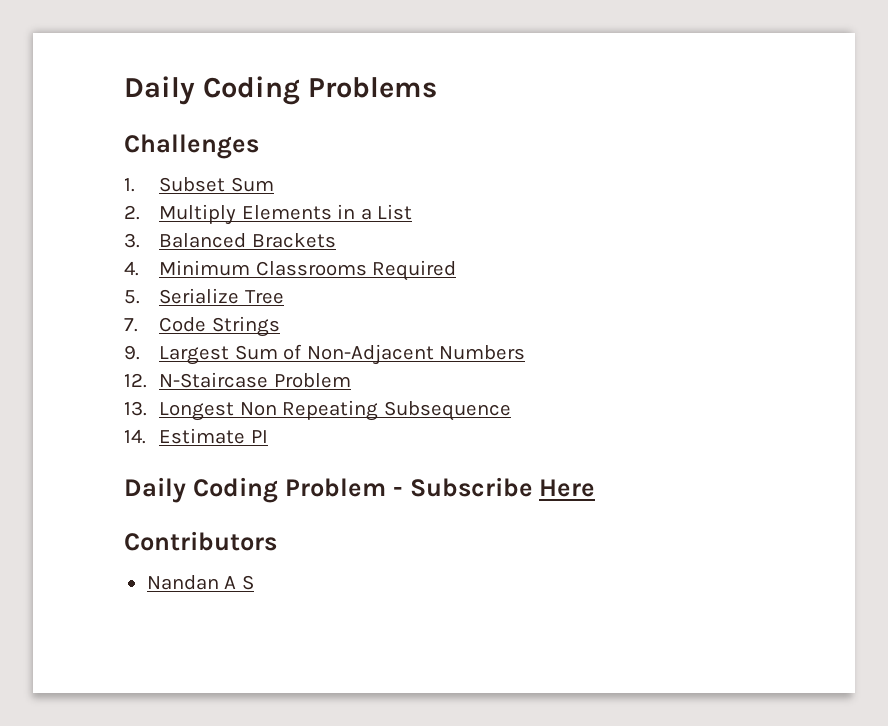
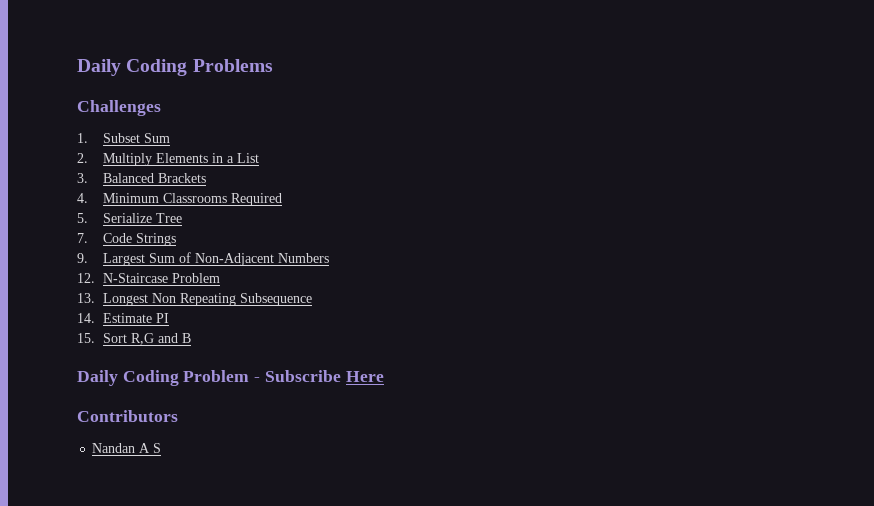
+ 15. Sort R,G and B

